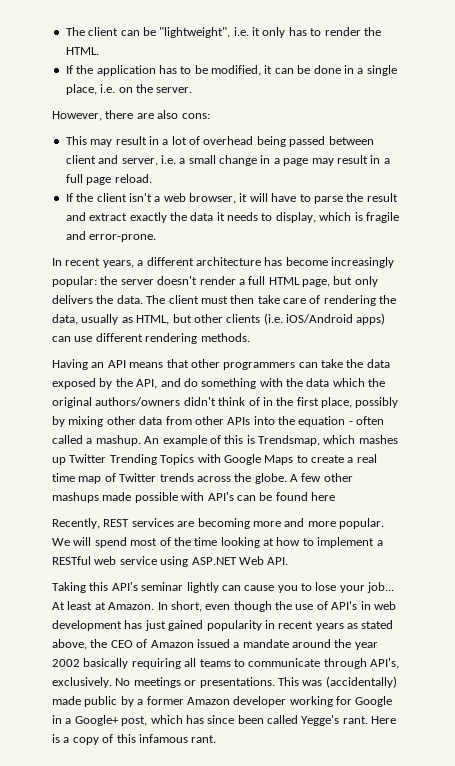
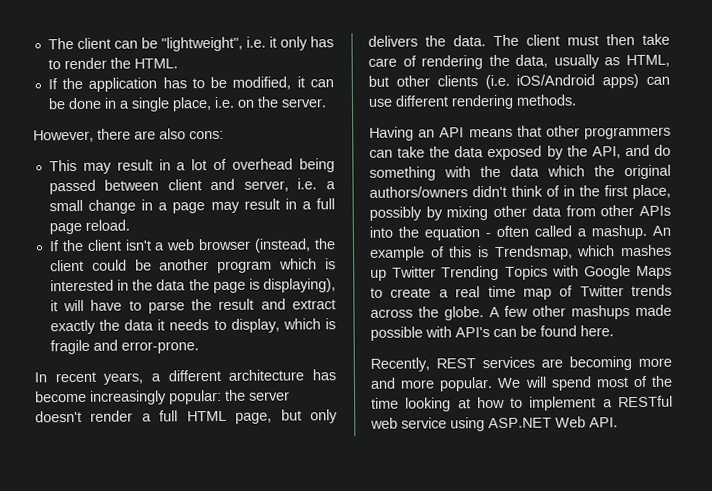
- If the client isn't a web browser, it will have to parse the result and extract exactly the data it needs to display, which is fragile and error-prone.
+ If the client isn't a web browser (instead, the client could be another program which is interested in the data the page is displaying), it will have to parse the result and extract exactly the data it needs to display, which is fragile and error-prone.
- A few other mashups made possible with API's can be found here
+ A few other mashups made possible with API's can be found here.
- Taking this API's seminar lightly can cause you to lose your job... At least at Amazon. In short, even though the use of API's in web development has just gained popularity in recent years as stated above, the CEO of Amazon issued a mandate around the year 2002 basically requiring all teams to communicate through API's, exclusively. No meetings or presentations. This was (accidentally) made public by a former Amazon developer working for Google in a Google+ post, which has since been called Yegge's rant. Here is a copy of this infamous rant.

